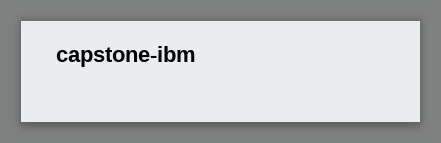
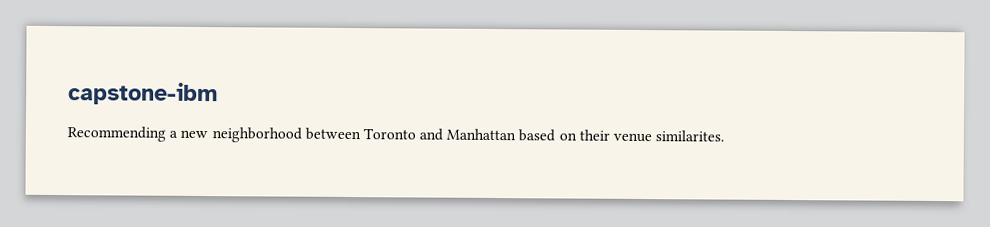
+ Recommending a new neighborhood between Toronto and Manhattan based on their venue similarites.

